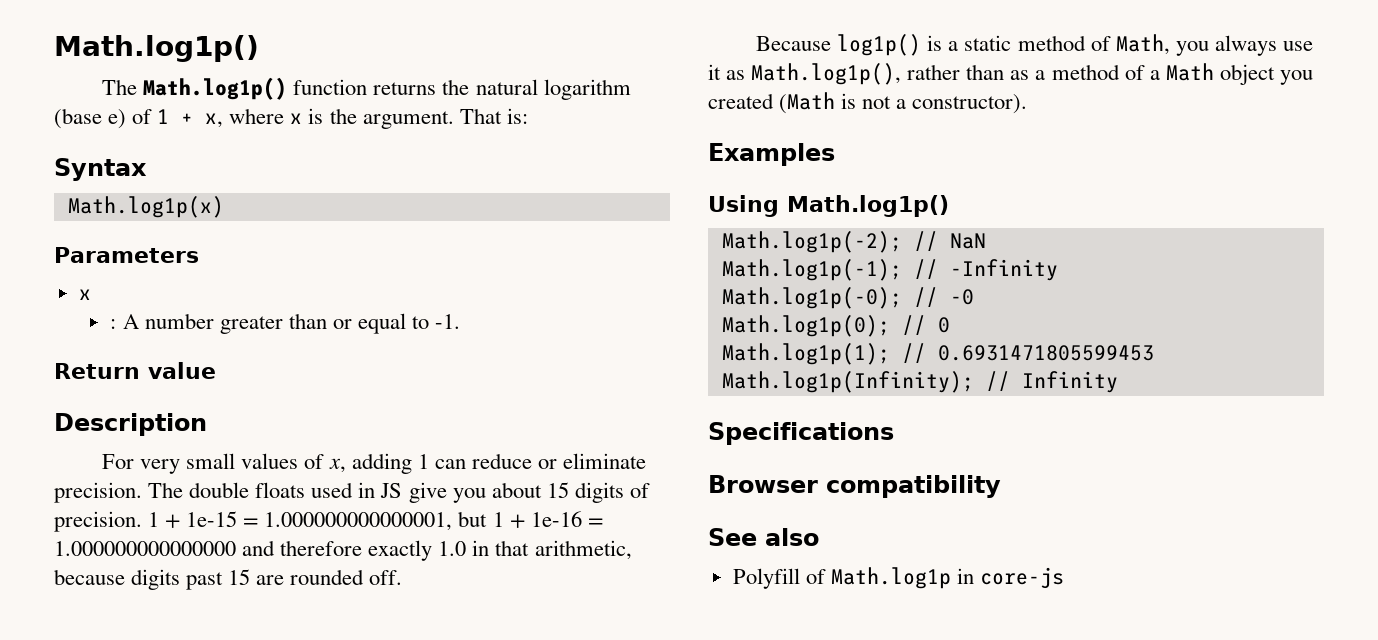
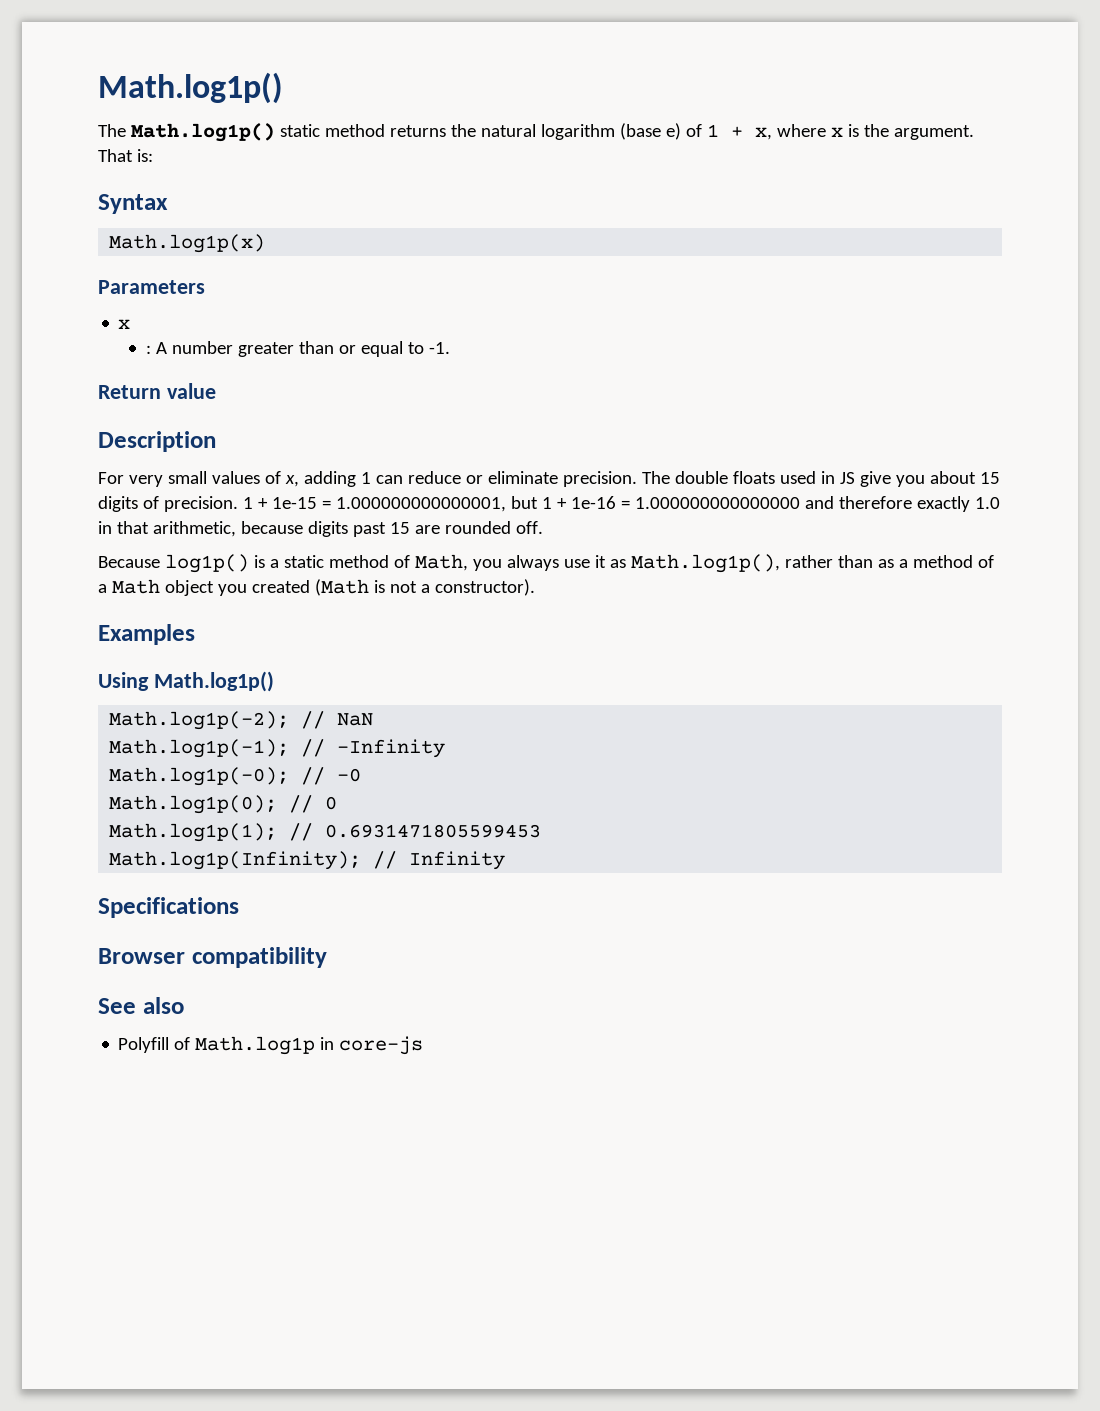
- The Math.log1p() function returns the natural logarithm (base e) of 1 + x, where x is the argument.
+ The Math.log1p() static method returns the natural logarithm (base e) of 1 + x, where x is the argument.

